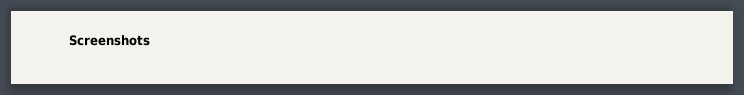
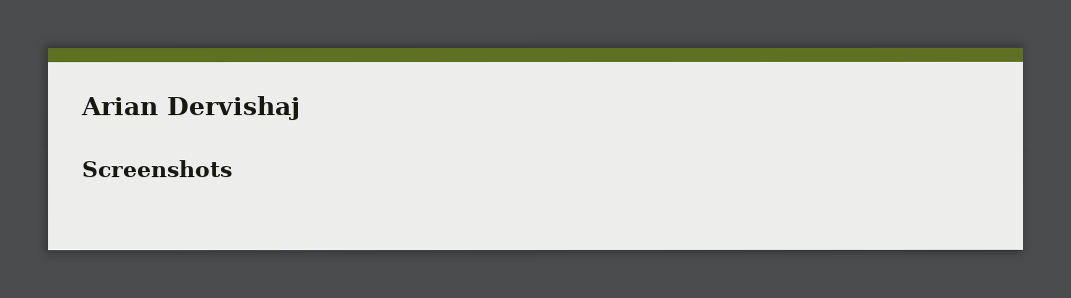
+ Arian Dervishaj

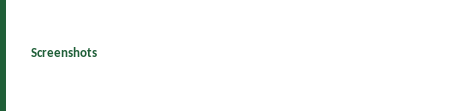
- Arian Dervishaj

